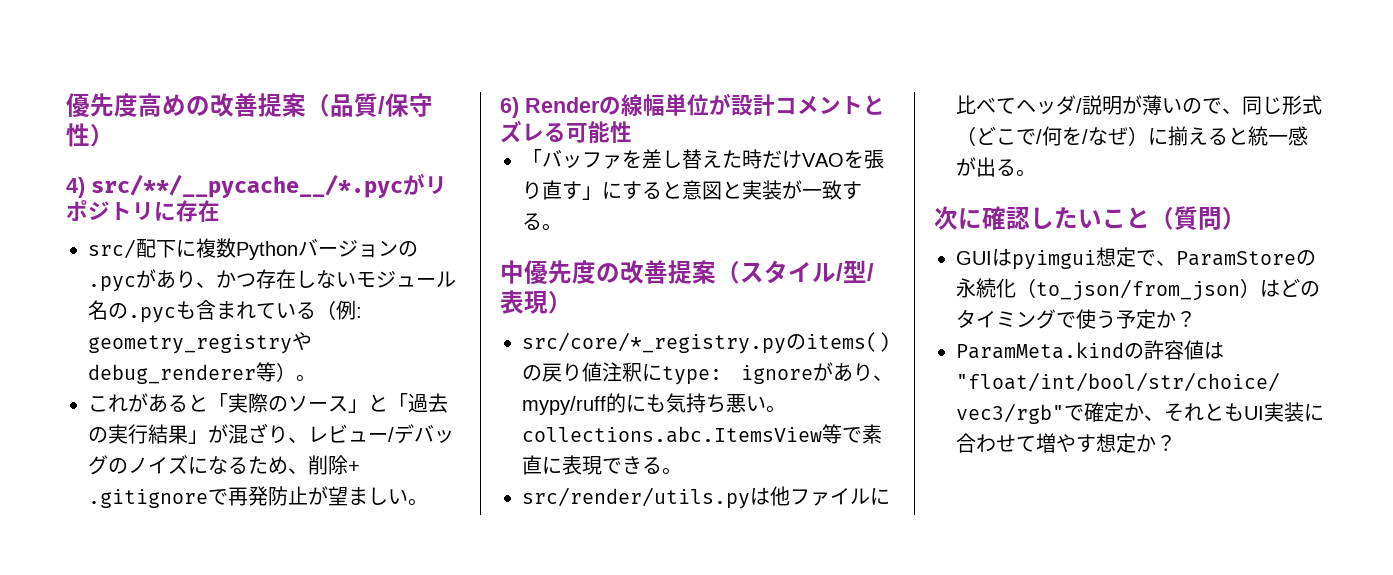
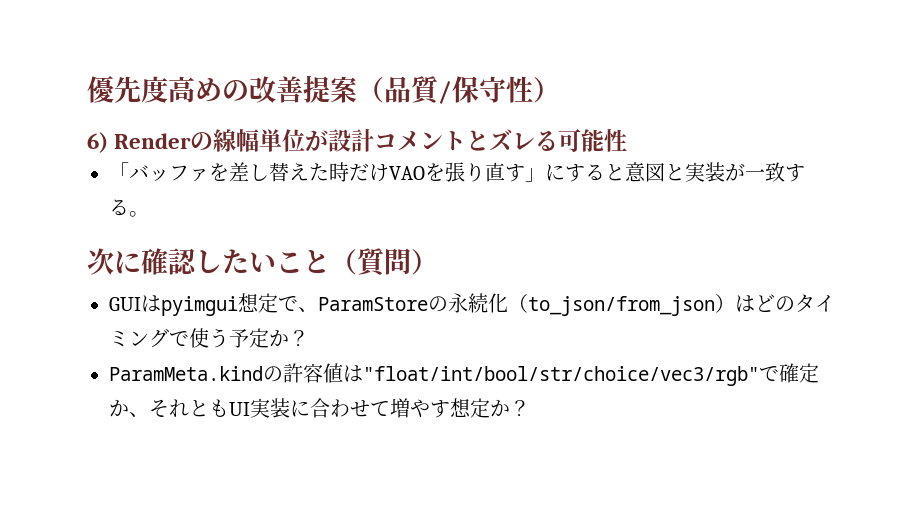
- 4) src/**/__pycache__/*.pycがリポジトリに存在
- src/配下に複数Pythonバージョンの.pycがあり、かつ存在しないモジュール名の.pycも含まれている（例: geometry_registryやdebug_renderer等）。
- これがあると「実際のソース」と「過去の実行結果」が混ざり、レビュー/デバッグのノイズになるため、削除+ .gitignoreで再発防止が望ましい。
- 中優先度の改善提案（スタイル/型/表現）
- src/core/*_registry.pyのitems()の戻り値注釈にtype: ignoreがあり、mypy/ruff的にも気持ち悪い。collections.abc.ItemsView等で素直に表現できる。
- src/render/utils.pyは他ファイルに比べてヘッダ/説明が薄いので、同じ形式（どこで/何を/なぜ）に揃えると統一感が出る。

